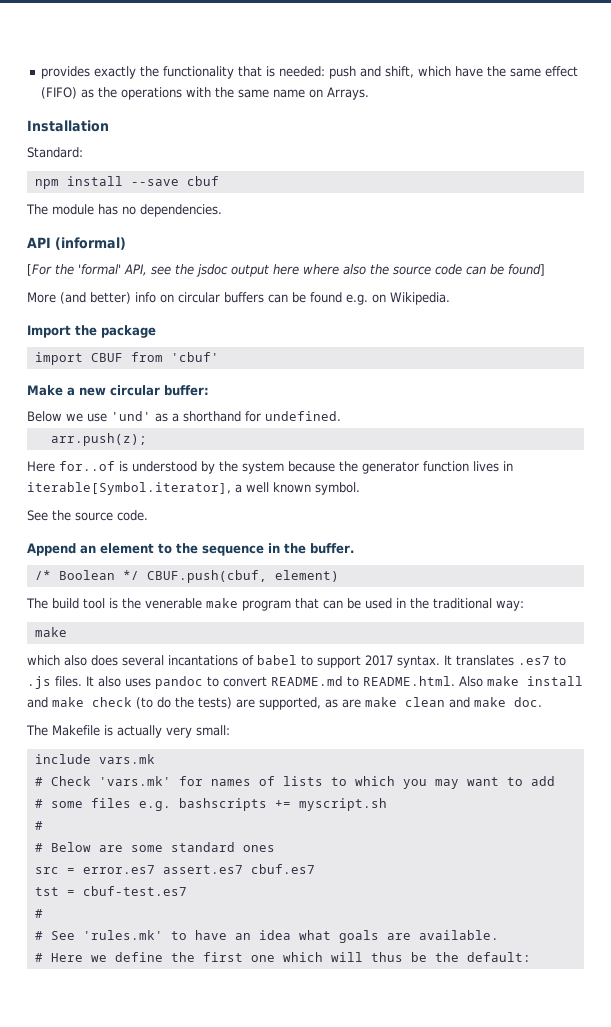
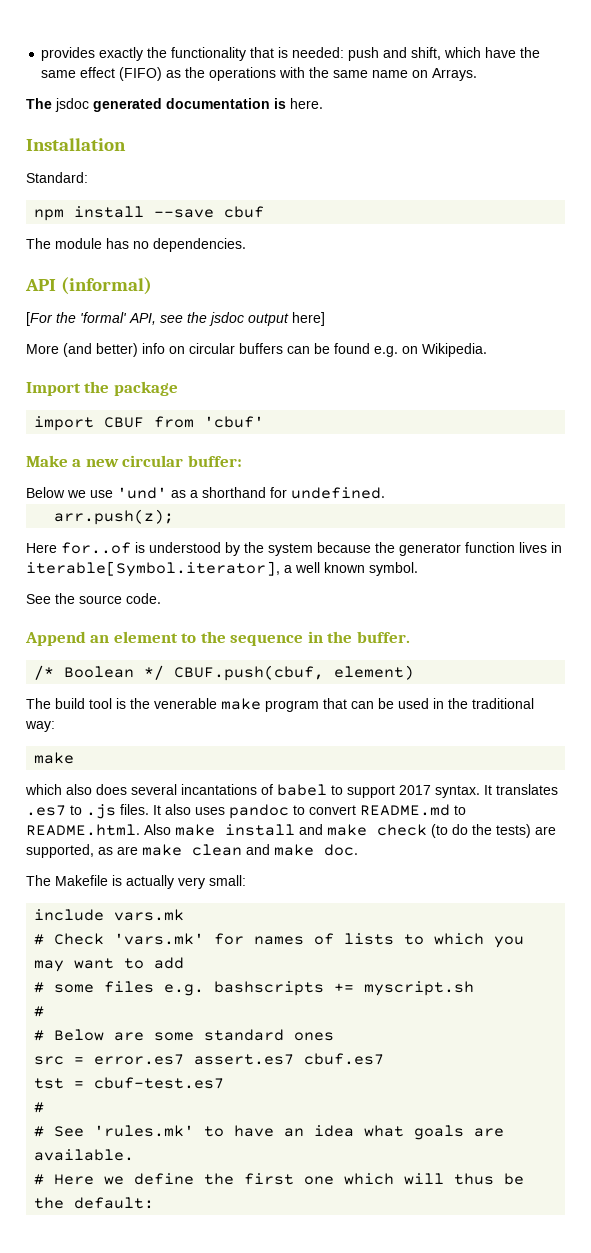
+ The jsdoc generated documentation is here.
- [For the 'formal' API, see the jsdoc output here where also the source code can be found]
+ [For the 'formal' API, see the jsdoc output here]

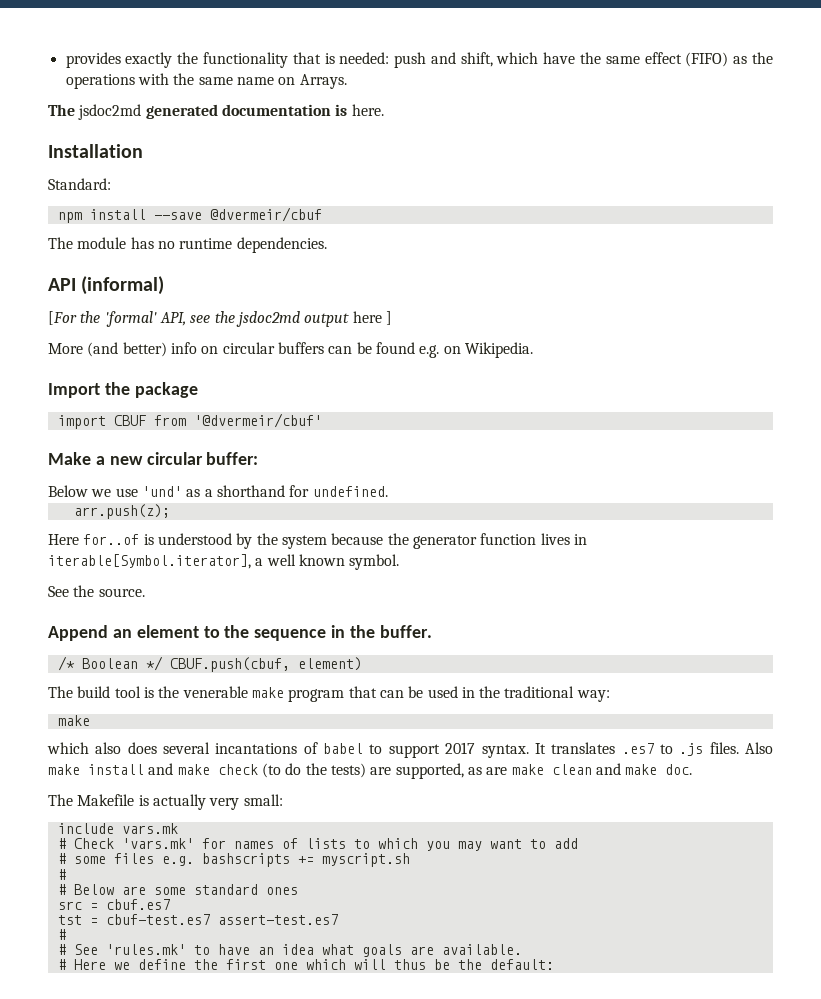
- The jsdoc generated documentation is here.
+ The jsdoc2md generated documentation is here.
- npm install --save cbuf
+ npm install --save @dvermeir/cbuf
- The module has no dependencies.
+ The module has no runtime dependencies.
- [For the 'formal' API, see the jsdoc output here]
+ [For the 'formal' API, see the jsdoc2md output here ]
- import CBUF from 'cbuf'
+ import CBUF from '@dvermeir/cbuf'
- See the source code.
+ See the source.
- It also uses pandoc to convert README.md to README.html. Also make install and make check (to do the tests) are supported, as are make clean and make doc.
+ Also make install and make check (to do the tests) are supported, as are make clean and make doc.
- src = error.es7 assert.es7 cbuf.es7
+ src = cbuf.es7
- tst = cbuf-test.es7
+ tst = cbuf-test.es7 assert-test.es7

